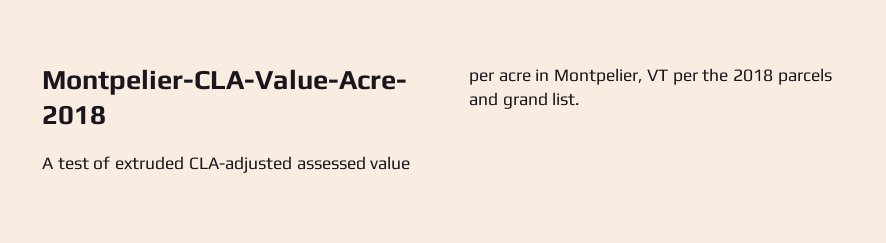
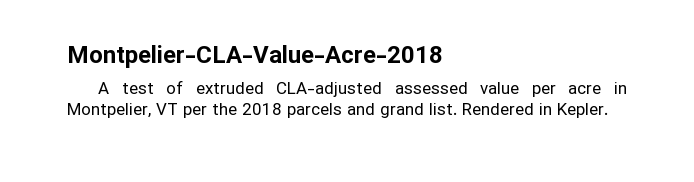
+ Rendered in Kepler.

